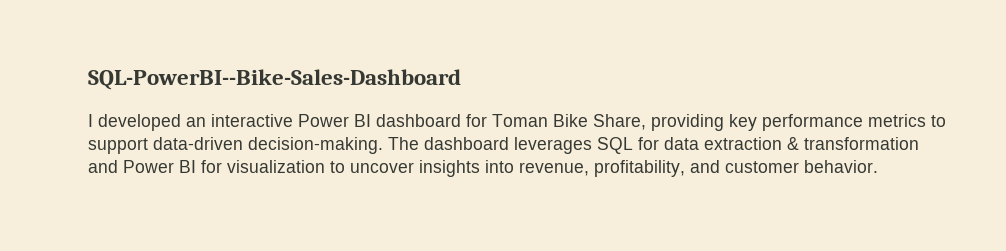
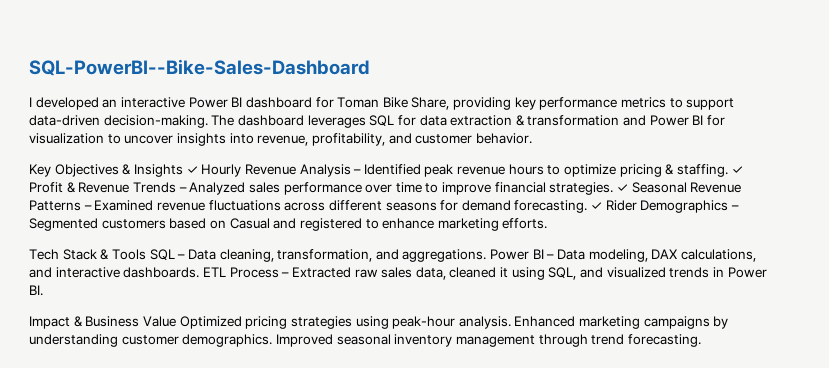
+ Key Objectives & Insights ✓ Hourly Revenue Analysis – Identified peak revenue hours to optimize pricing & staffing. ✓ Profit & Revenue Trends – Analyzed sales performance over time to improve financial strategies. ✓ Seasonal Revenue Patterns – Examined revenue fluctuations across different seasons for demand forecasting. ✓ Rider Demographics – Segmented customers based on Casual and registered to enhance marketing efforts.
+ Tech Stack & Tools SQL – Data cleaning, transformation, and aggregations. Power BI – Data modeling, DAX calculations, and interactive dashboards. ETL Process – Extracted raw sales data, cleaned it using SQL, and visualized trends in Power BI.
+ Impact & Business Value Optimized pricing strategies using peak-hour analysis. Enhanced marketing campaigns by understanding customer demographics. Improved seasonal inventory management through trend forecasting.

